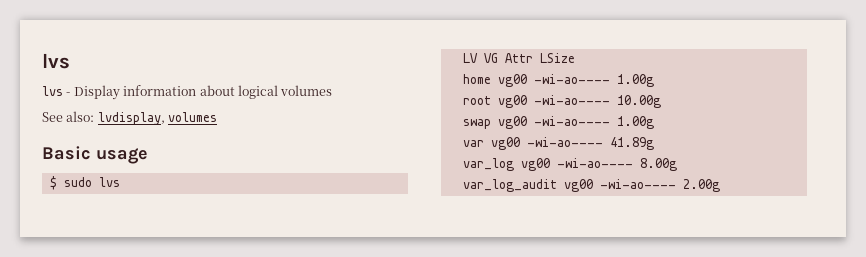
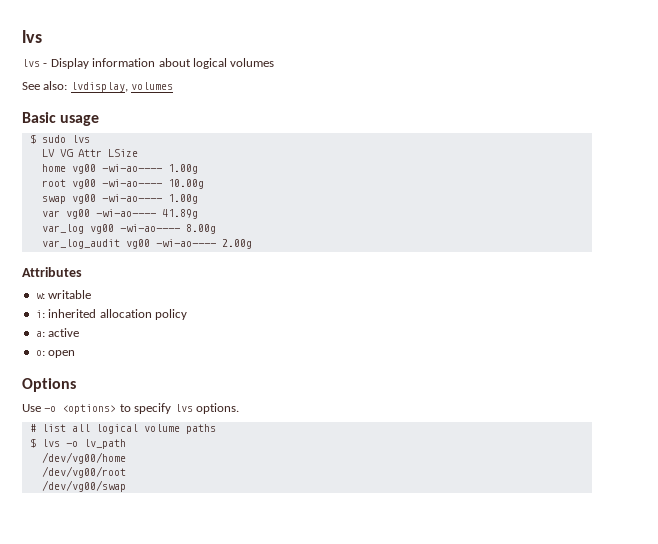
+ Attributes
+ w: writable
+ i: inherited allocation policy
+ a: active
+ o: open
+ Options
+ Use -o <options> to specify lvs options.
+ # list all logical volume paths
+ $ lvs -o lv_path
+ /dev/vg00/home
+ /dev/vg00/root
+ /dev/vg00/swap

